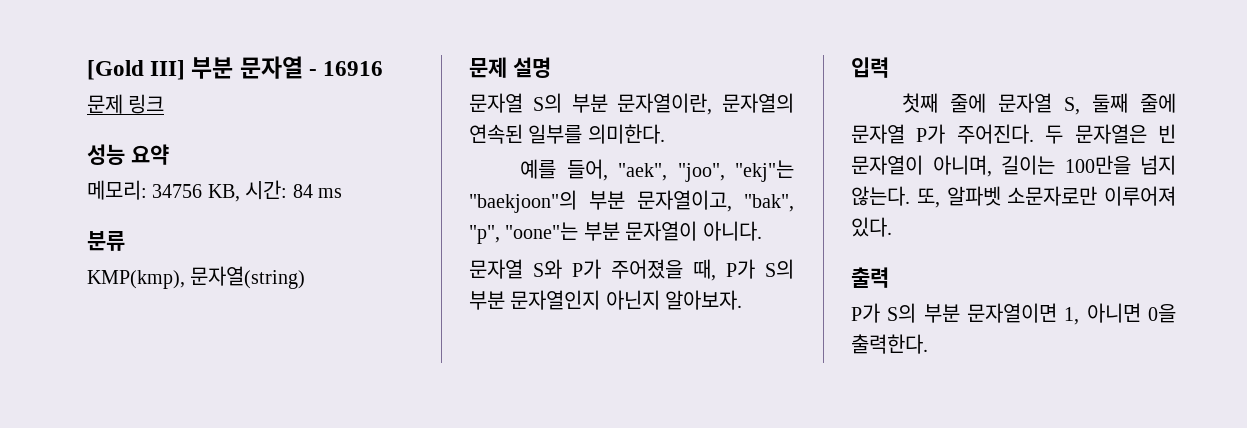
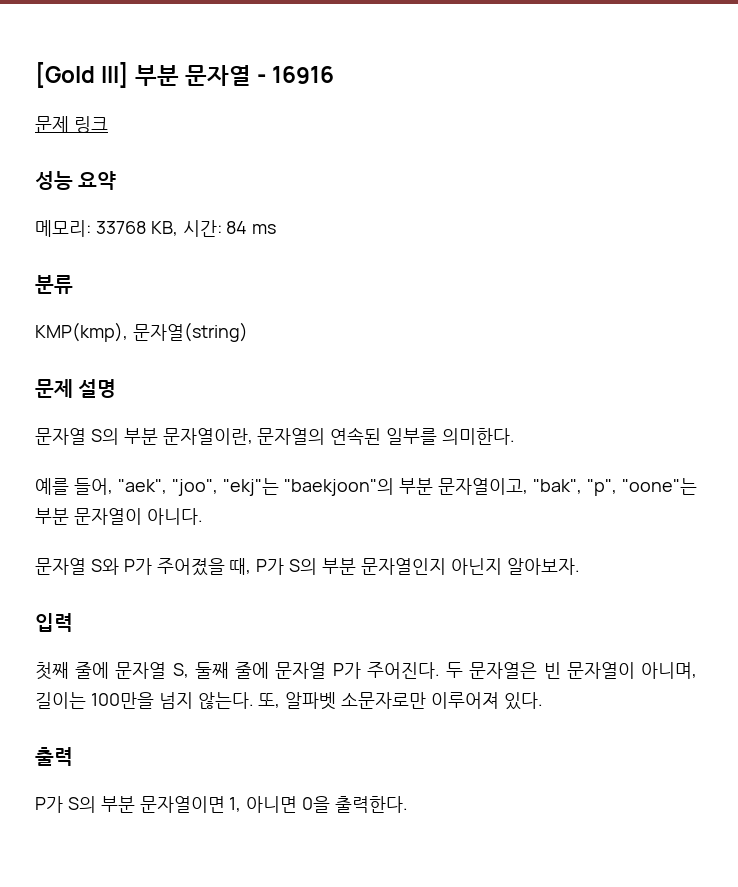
- 메모리: 34756 KB, 시간: 84 ms
+ 메모리: 33768 KB, 시간: 84 ms

